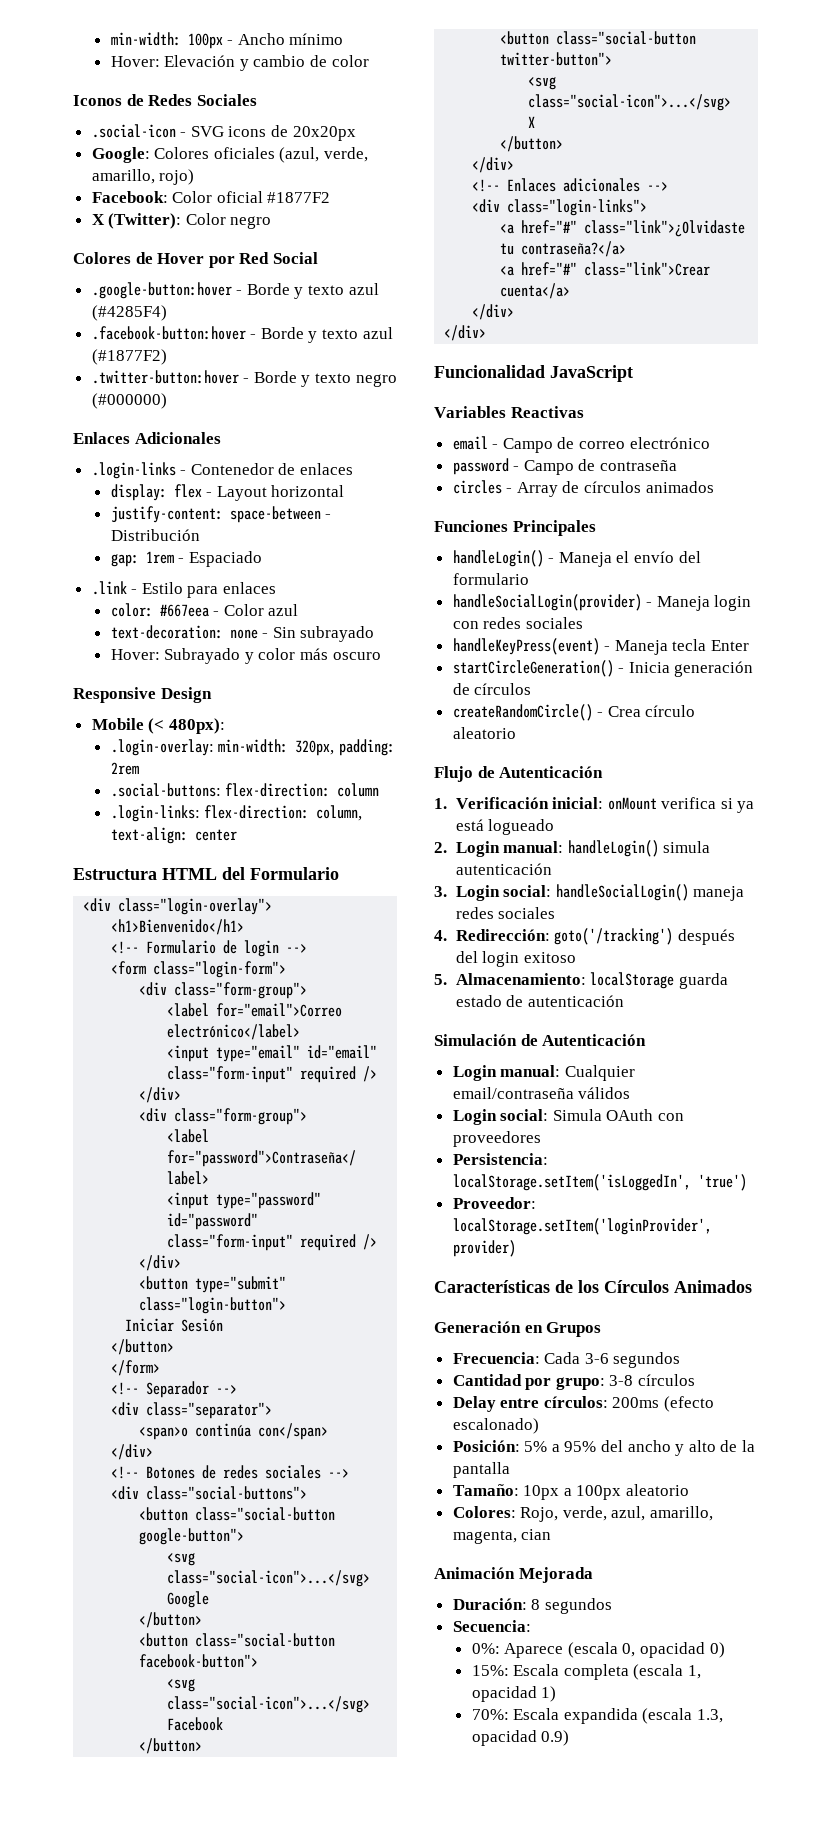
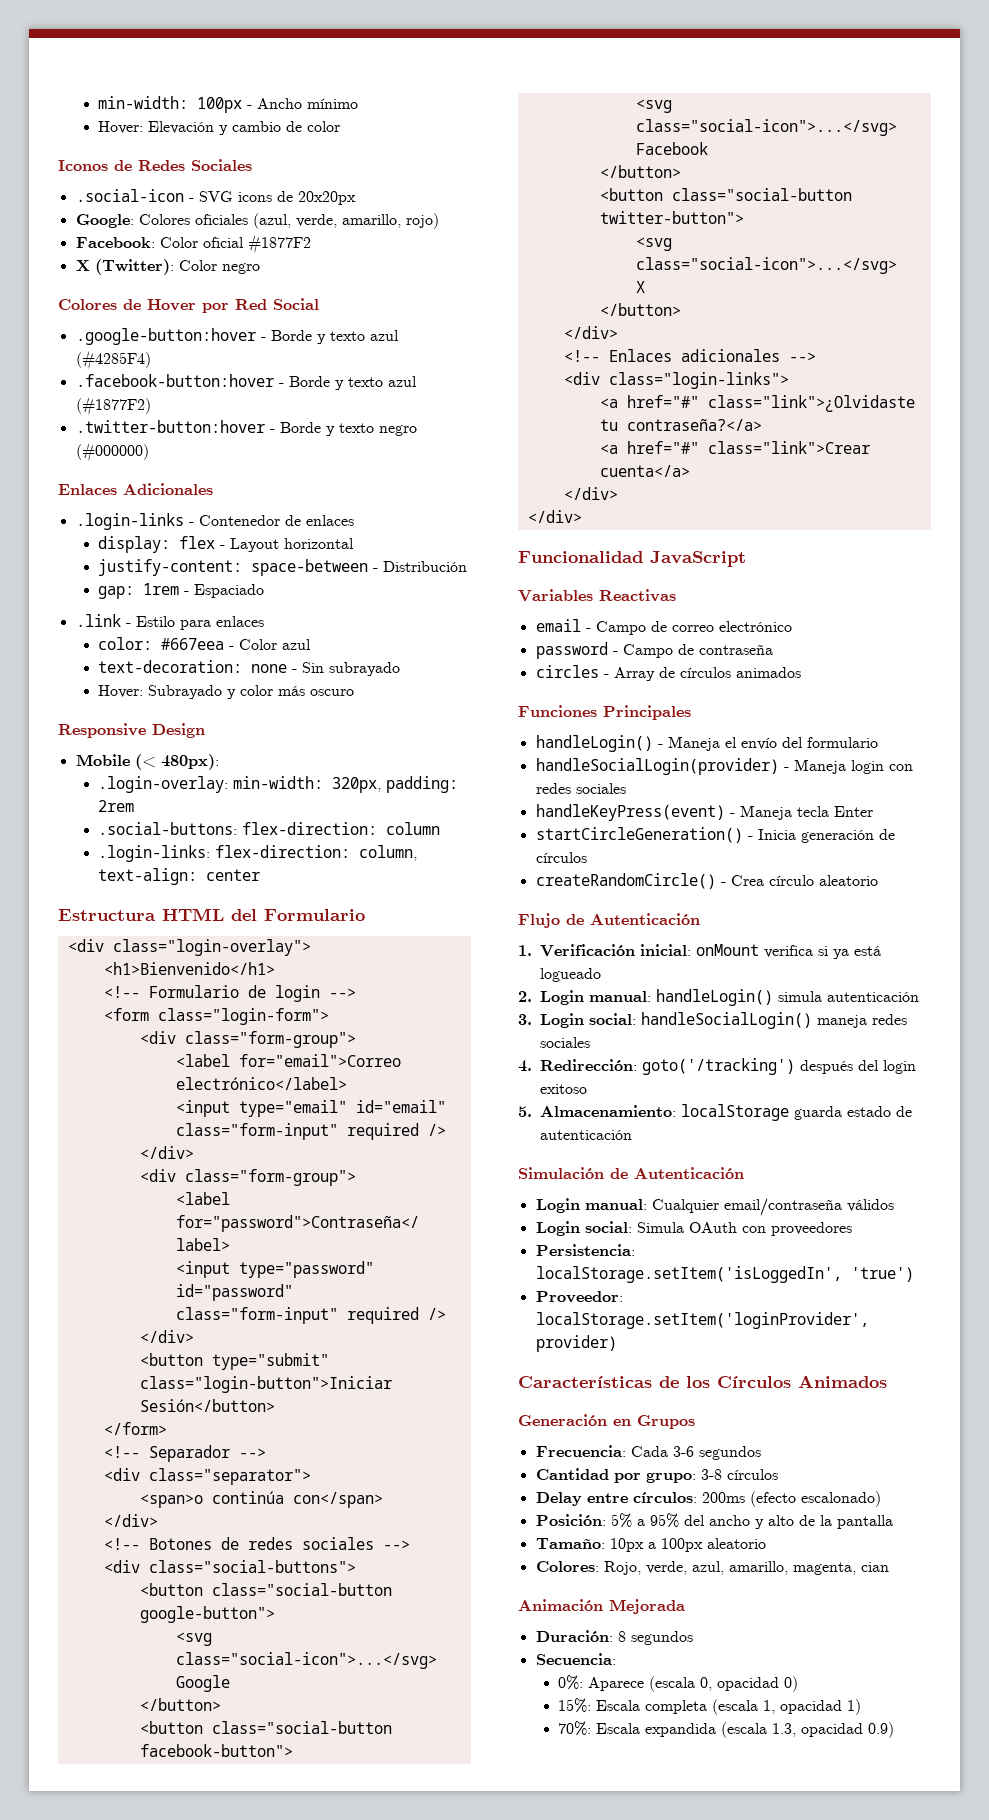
- <button type="submit" class="login-button">
- Iniciar Sesión
- </button>
+ <button type="submit" class="login-button">Iniciar Sesión</button>

